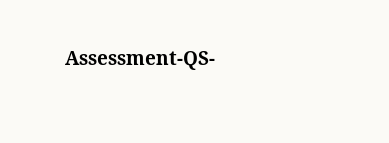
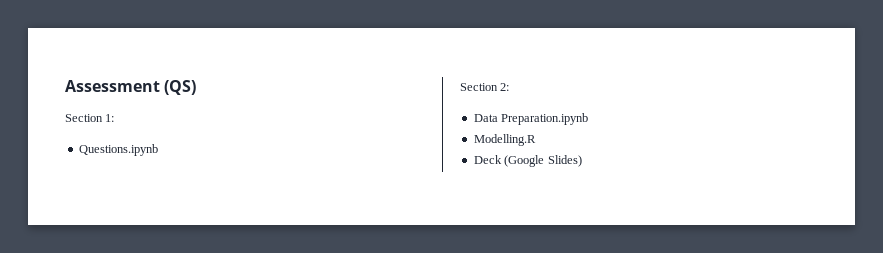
- Assessment-QS-
+ Assessment (QS)
+ Section 1:
+ Questions.ipynb
+ Section 2:
+ Data Preparation.ipynb
+ Modelling.R
+ Deck (Google Slides)

